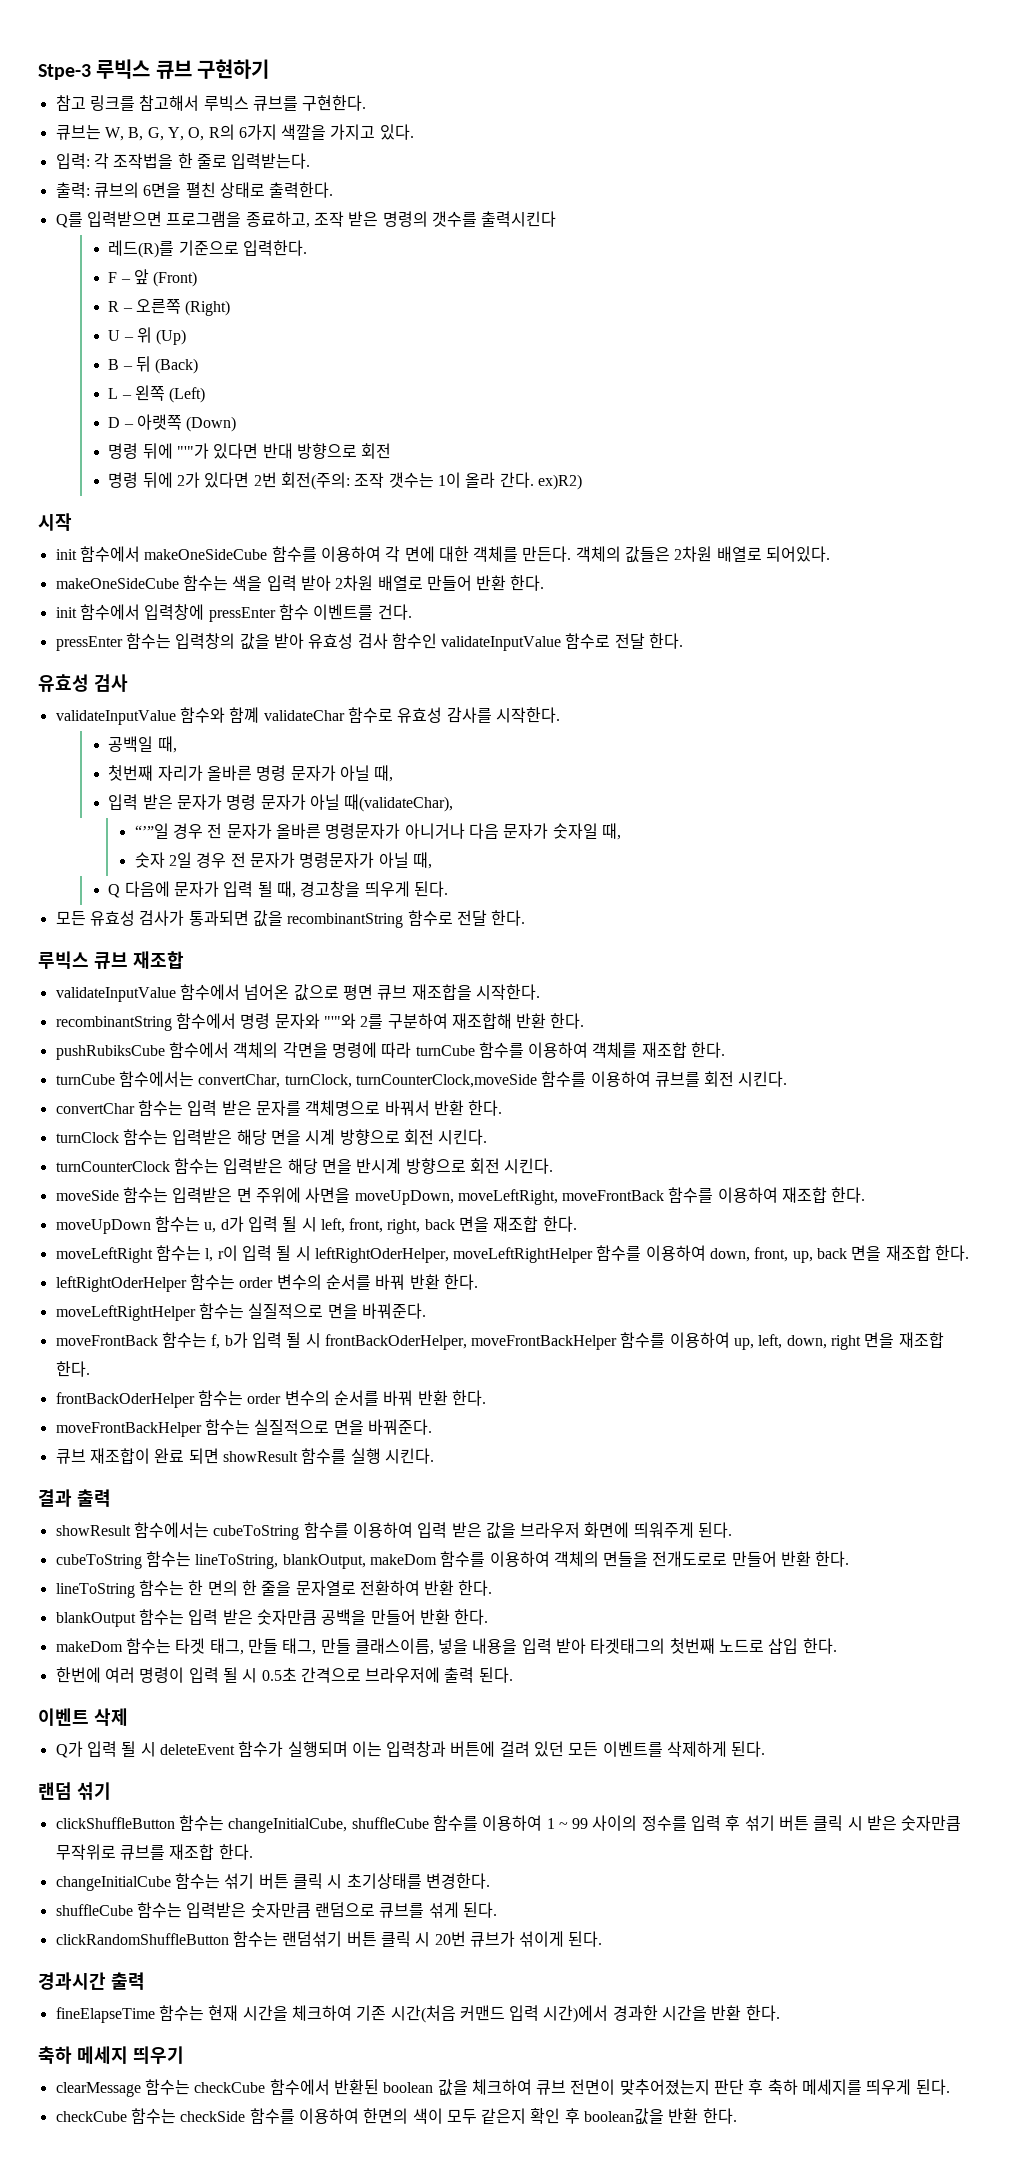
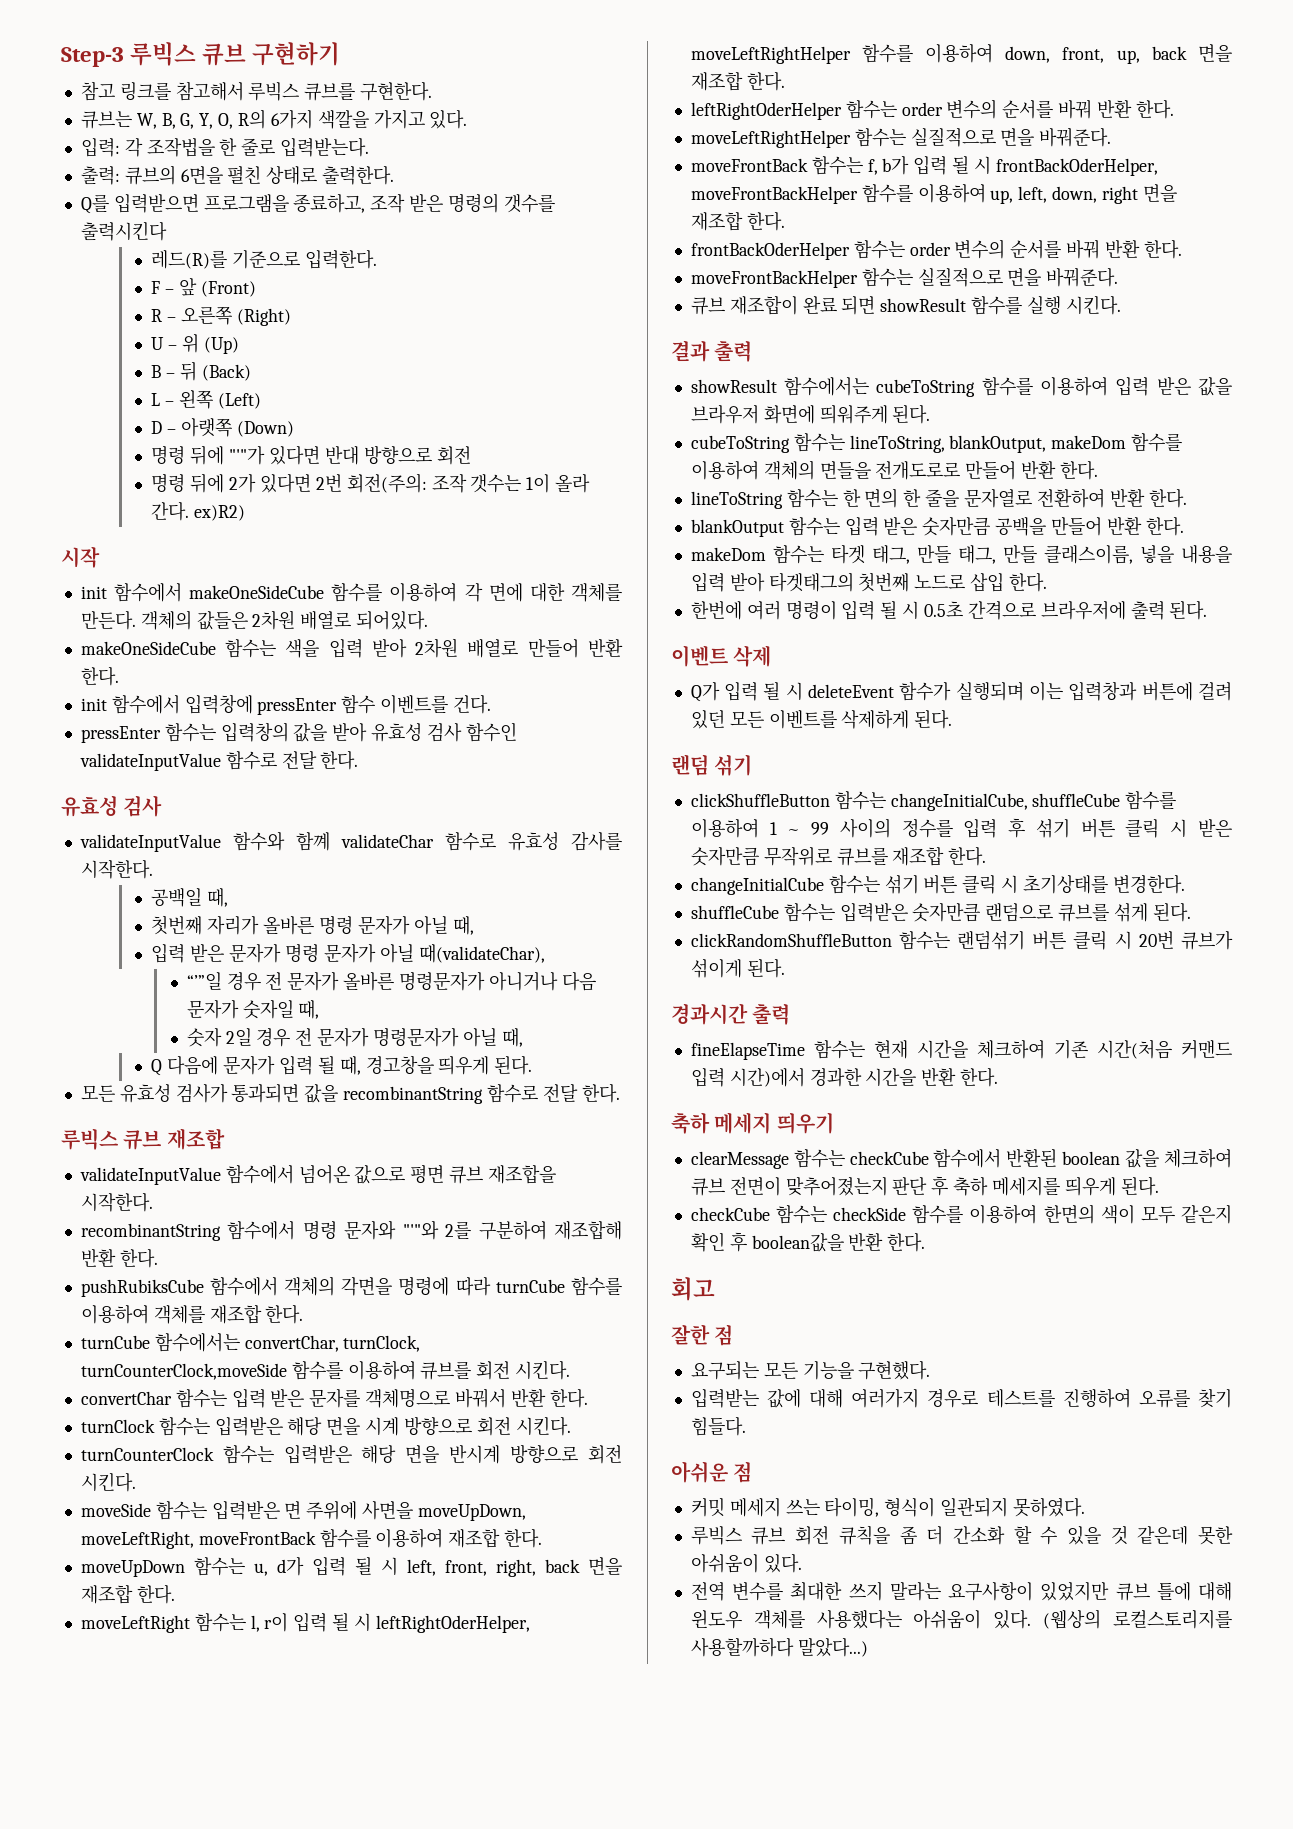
- Stpe-3 루빅스 큐브 구현하기
+ Step-3 루빅스 큐브 구현하기
+ 회고
+ 잘한 점
+ 요구되는 모든 기능을 구현했다.
+ 입력받는 값에 대해 여러가지 경우로 테스트를 진행하여 오류를 찾기 힘들다.
+ 아쉬운 점
+ 커밋 메세지 쓰는 타이밍, 형식이 일관되지 못하였다.
+ 루빅스 큐브 회전 큐칙을 좀 더 간소화 할 수 있을 것 같은데 못한 아쉬움이 있다.
+ 전역 변수를 최대한 쓰지 말라는 요구사항이 있었지만 큐브 틀에 대해 윈도우 객체를 사용했다는 아쉬움이 있다. (웹상의 로컬스토리지를 사용할까하다 말았다...)

